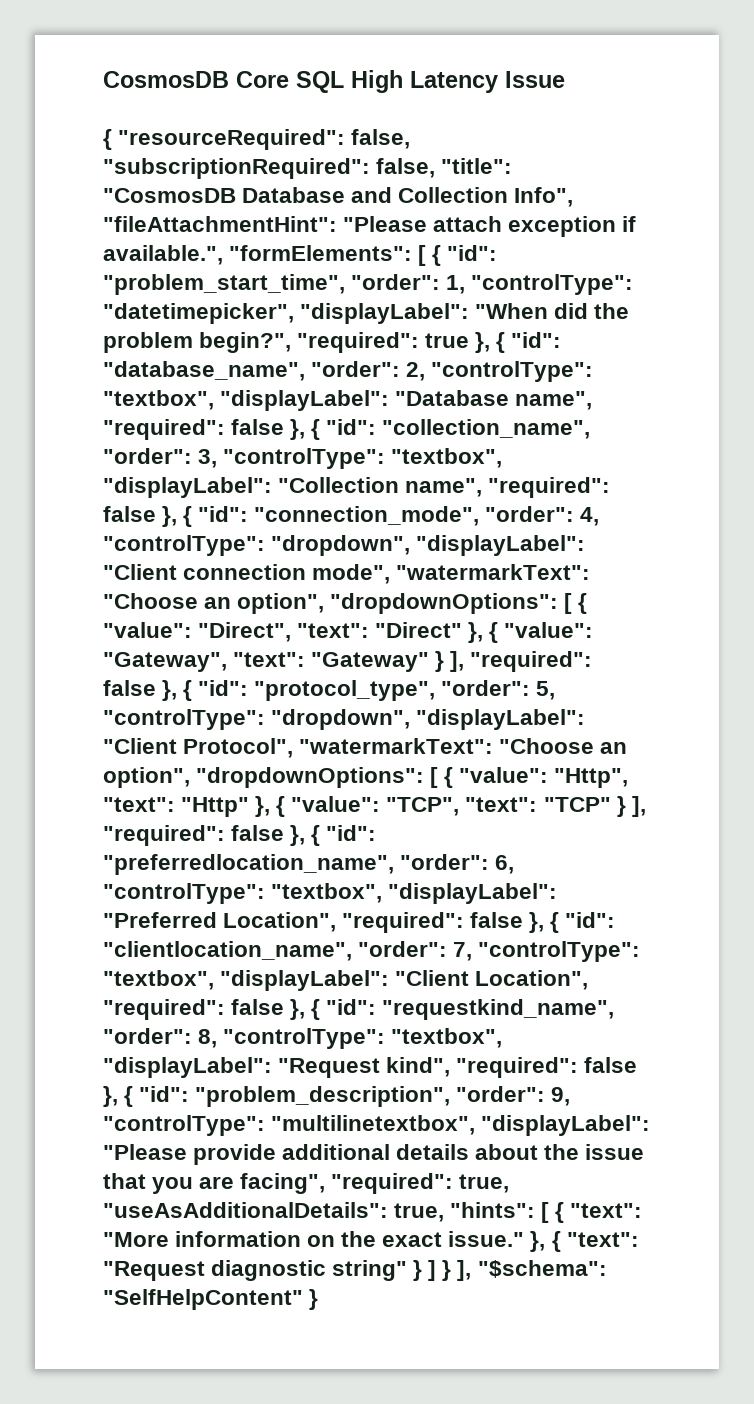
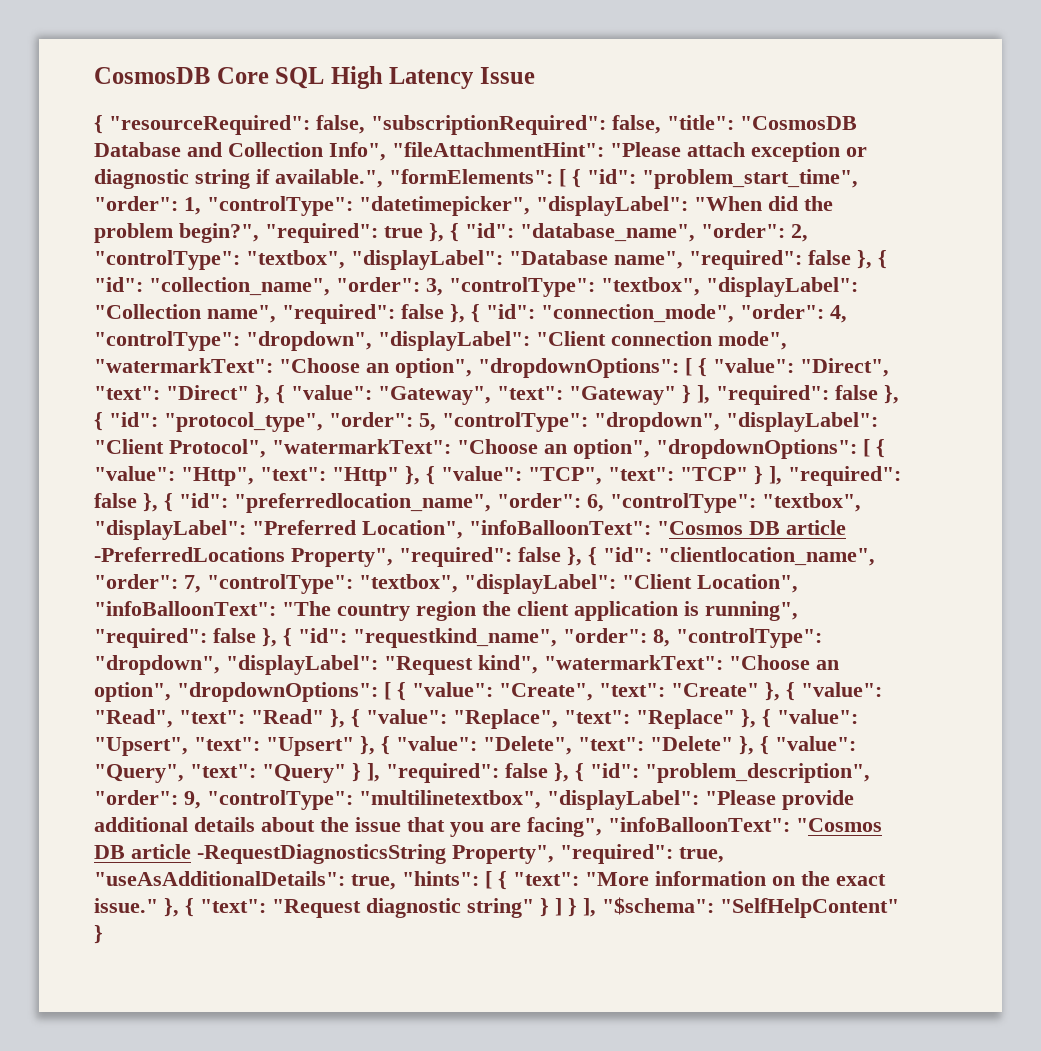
- "Please attach exception if available.", "formElements":
+ "Please attach exception or diagnostic string if available.", "formElements":
- "Preferred Location", "required":
+ "Preferred Location", "infoBalloonText": "Cosmos DB article -PreferredLocations Property", "required":
- "Client Location", "required":
+ "Client Location", "infoBalloonText": "The country region the client application is running", "required":
- 8, "controlType": "textbox", "displayLabel":
+ 8, "controlType": "dropdown", "displayLabel":
- "Request kind", "required":
+ "Request kind", "watermarkText": "Choose an option", "dropdownOptions": [ { "value": "Create", "text": "Create" }, { "value": "Read", "text": "Read" }, { "value": "Replace", "text": "Replace" }, { "value": "Upsert", "text": "Upsert" }, { "value": "Delete", "text": "Delete" }, { "value": "Query", "text": "Query" } ], "required":
- "Please provide additional details about the issue that you are facing", "required":
+ "Please provide additional details about the issue that you are facing", "infoBalloonText": "Cosmos DB article -RequestDiagnosticsString Property", "required":

